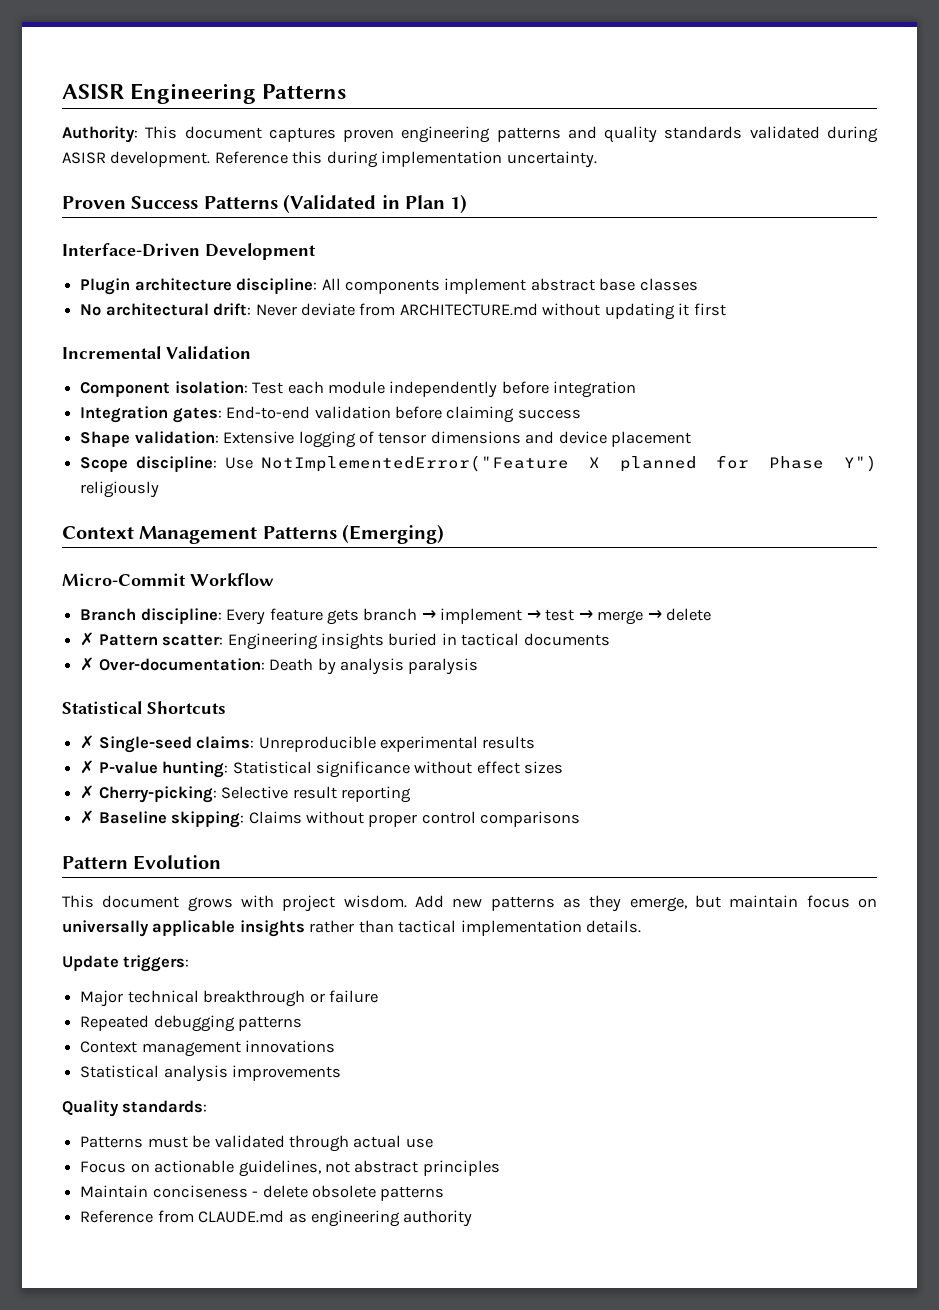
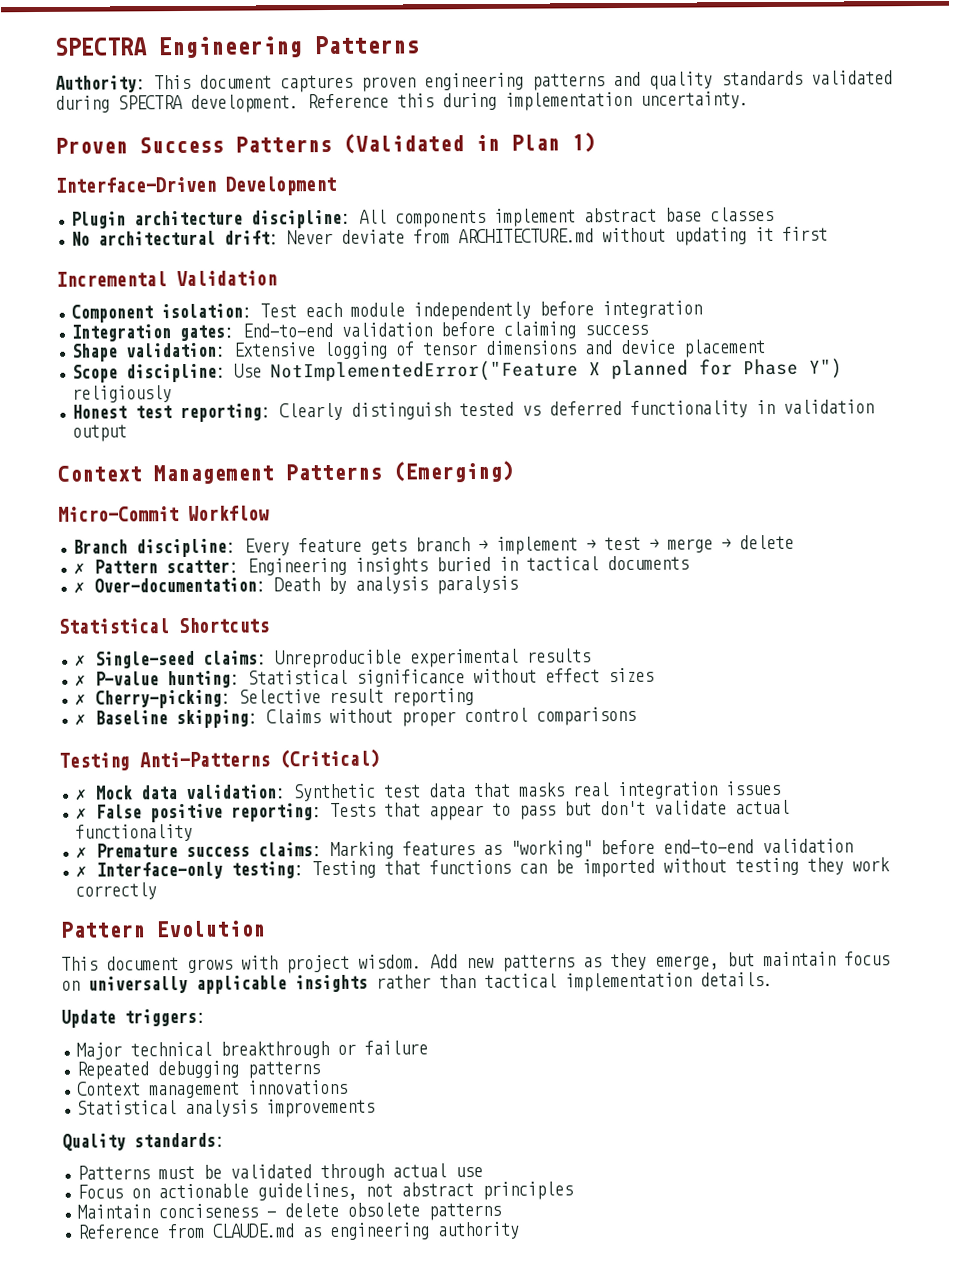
- ASISR Engineering Patterns
+ SPECTRA Engineering Patterns
- Authority: This document captures proven engineering patterns and quality standards validated during ASISR development.
+ Authority: This document captures proven engineering patterns and quality standards validated during SPECTRA development.
+ Honest test reporting: Clearly distinguish tested vs deferred functionality in validation output
+ Testing Anti-Patterns (Critical)
+ ✗ Mock data validation: Synthetic test data that masks real integration issues
+ ✗ False positive reporting: Tests that appear to pass but don't validate actual functionality
+ ✗ Premature success claims: Marking features as "working" before end-to-end validation
+ ✗ Interface-only testing: Testing that functions can be imported without testing they work correctly

